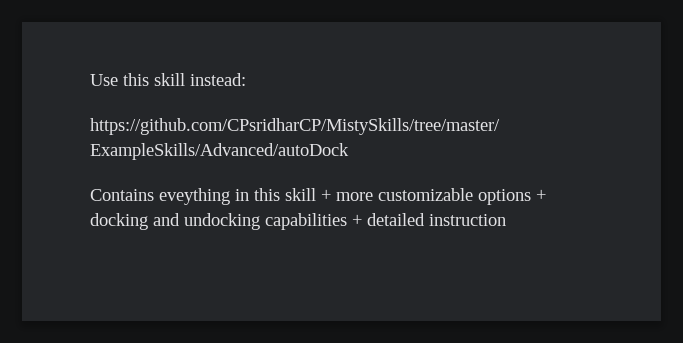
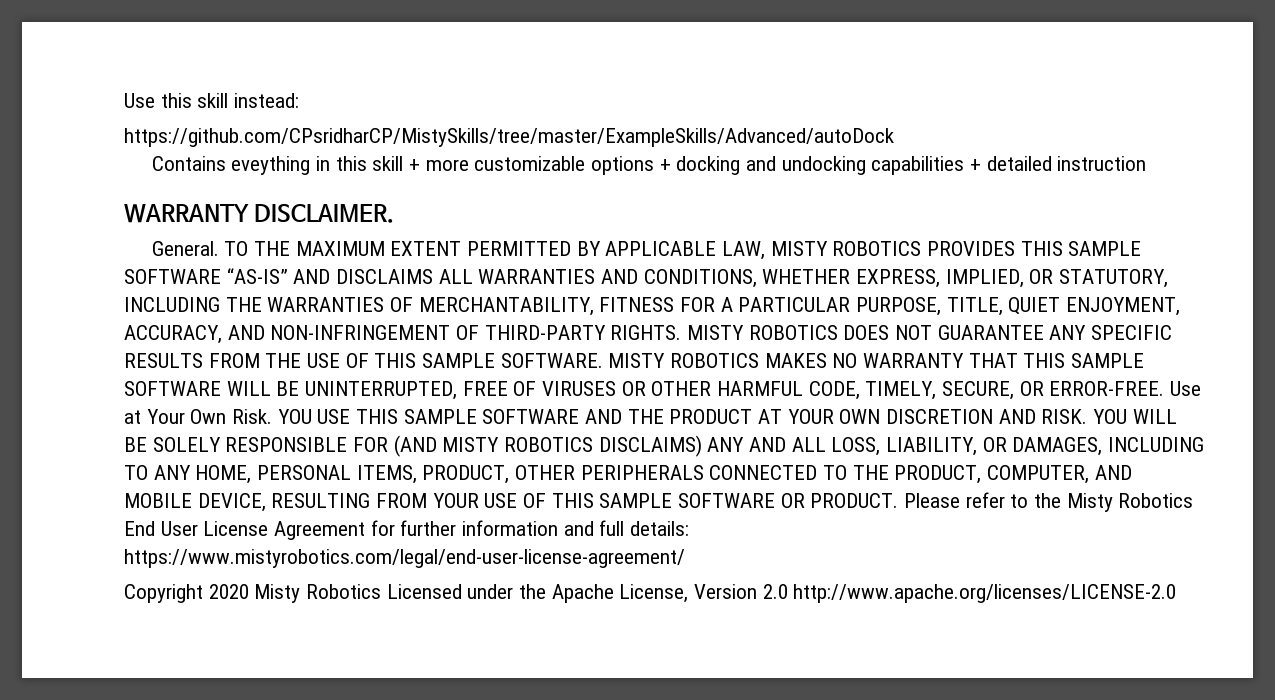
+ WARRANTY DISCLAIMER.
+ General. TO THE MAXIMUM EXTENT PERMITTED BY APPLICABLE LAW, MISTY ROBOTICS PROVIDES THIS SAMPLE SOFTWARE “AS-IS” AND DISCLAIMS ALL WARRANTIES AND CONDITIONS, WHETHER EXPRESS, IMPLIED, OR STATUTORY, INCLUDING THE WARRANTIES OF MERCHANTABILITY, FITNESS FOR A PARTICULAR PURPOSE, TITLE, QUIET ENJOYMENT, ACCURACY, AND NON-INFRINGEMENT OF THIRD-PARTY RIGHTS. MISTY ROBOTICS DOES NOT GUARANTEE ANY SPECIFIC RESULTS FROM THE USE OF THIS SAMPLE SOFTWARE. MISTY ROBOTICS MAKES NO WARRANTY THAT THIS SAMPLE SOFTWARE WILL BE UNINTERRUPTED, FREE OF VIRUSES OR OTHER HARMFUL CODE, TIMELY, SECURE, OR ERROR-FREE. Use at Your Own Risk. YOU USE THIS SAMPLE SOFTWARE AND THE PRODUCT AT YOUR OWN DISCRETION AND RISK. YOU WILL BE SOLELY RESPONSIBLE FOR (AND MISTY ROBOTICS DISCLAIMS) ANY AND ALL LOSS, LIABILITY, OR DAMAGES, INCLUDING TO ANY HOME, PERSONAL ITEMS, PRODUCT, OTHER PERIPHERALS CONNECTED TO THE PRODUCT, COMPUTER, AND MOBILE DEVICE, RESULTING FROM YOUR USE OF THIS SAMPLE SOFTWARE OR PRODUCT. Please refer to the Misty Robotics End User License Agreement for further information and full details: https://www.mistyrobotics.com/legal/end-user-license-agreement/
+ Copyright 2020 Misty Robotics Licensed under the Apache License, Version 2.0 http://www.apache.org/licenses/LICENSE-2.0

